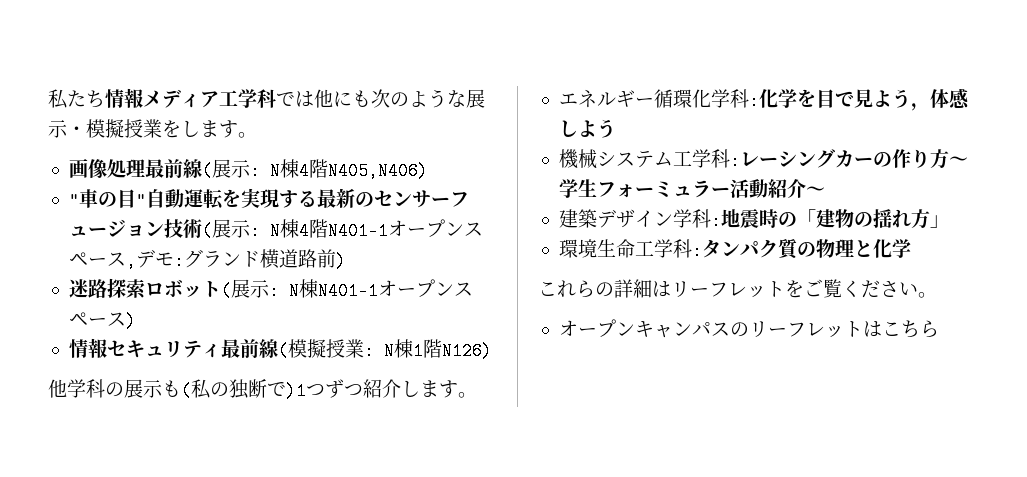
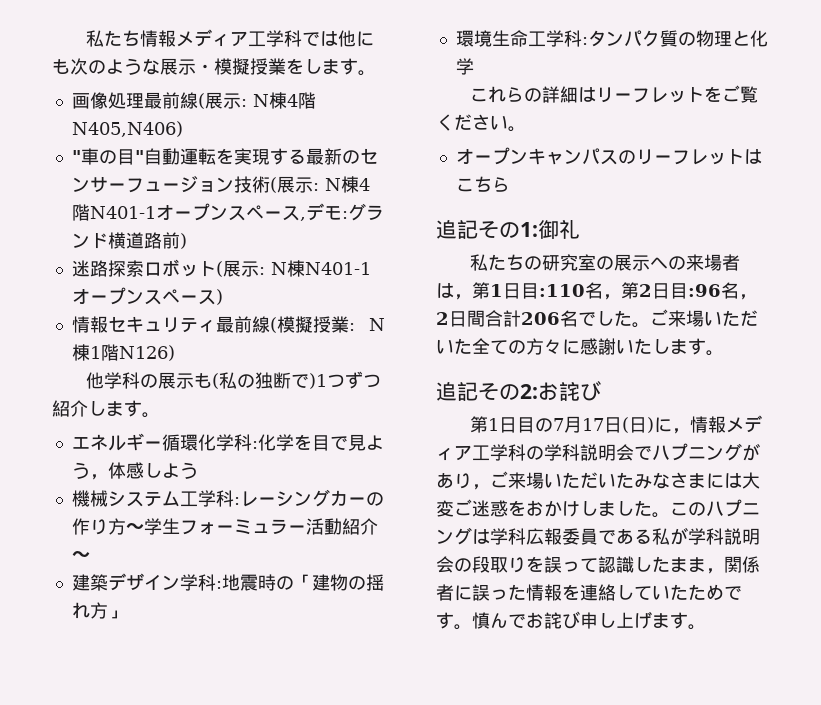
+ 追記その1:御礼
+ 私たちの研究室の展示への来場者は，第1日目:110名，第2日目:96名，2日間合計206名でした。ご来場いただいた全ての方々に感謝いたします。
+ 追記その2:お詫び
+ 第1日目の7月17日(日)に，情報メディア工学科の学科説明会でハプニングがあり，ご来場いただいたみなさまには大変ご迷惑をおかけしました。このハプニングは学科広報委員である私が学科説明会の段取りを誤って認識したまま，関係者に誤った情報を連絡していたためです。慎んでお詫び申し上げます。

